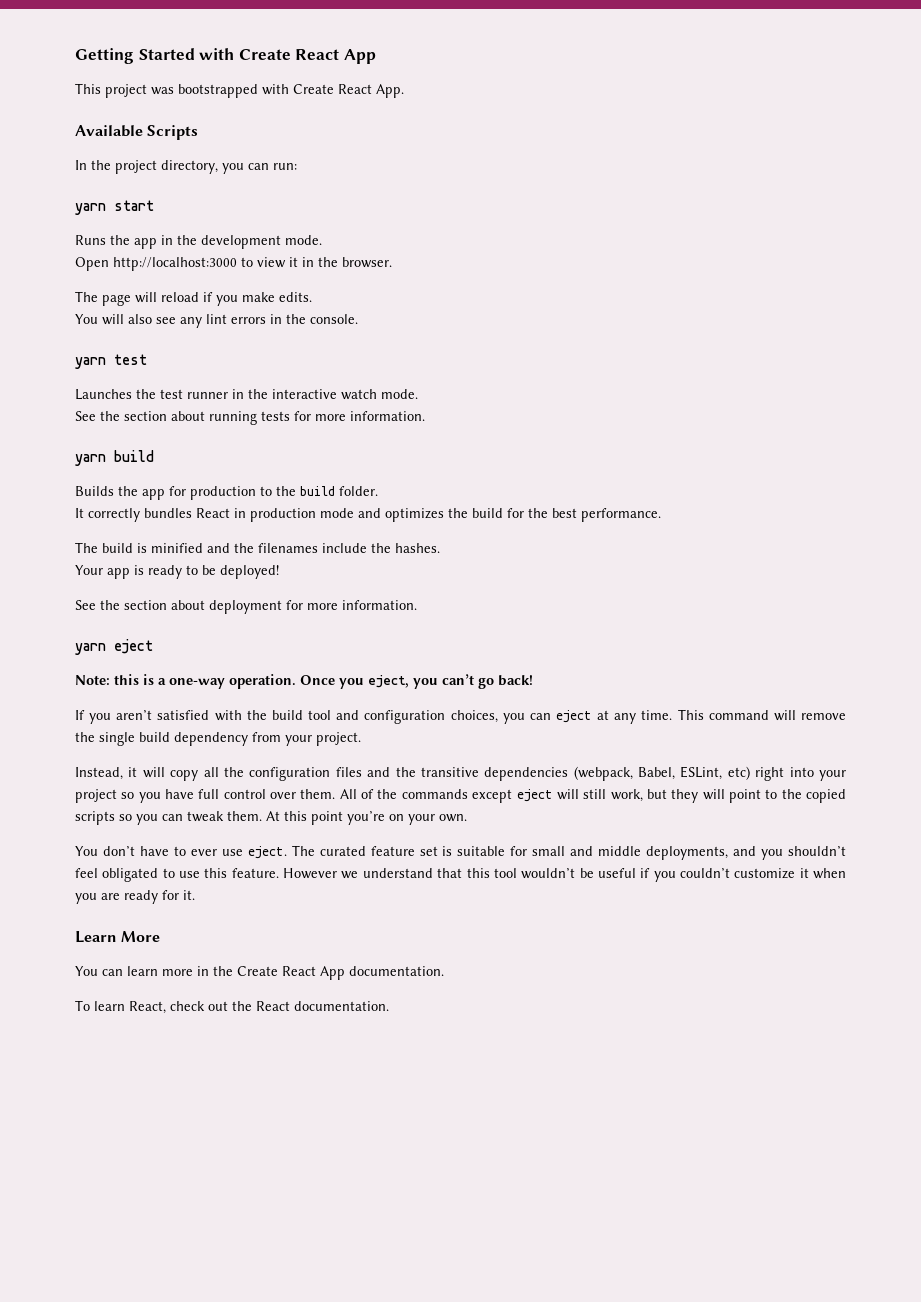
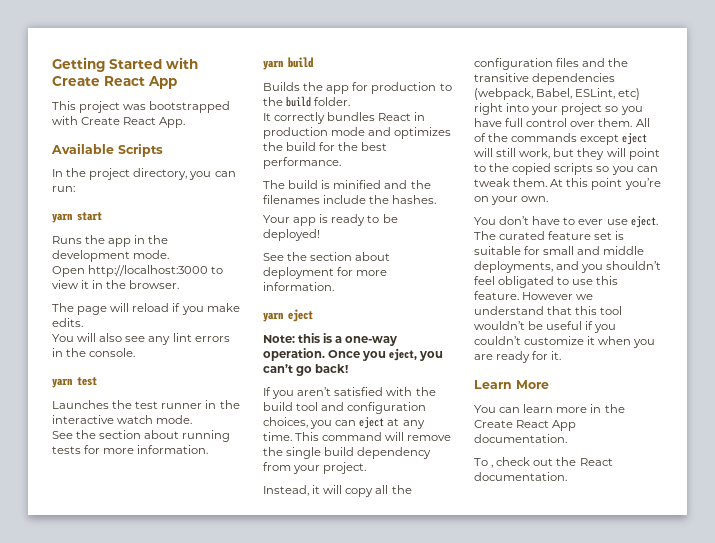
- To learn React, check out the React documentation.
+ To , check out the React documentation.

